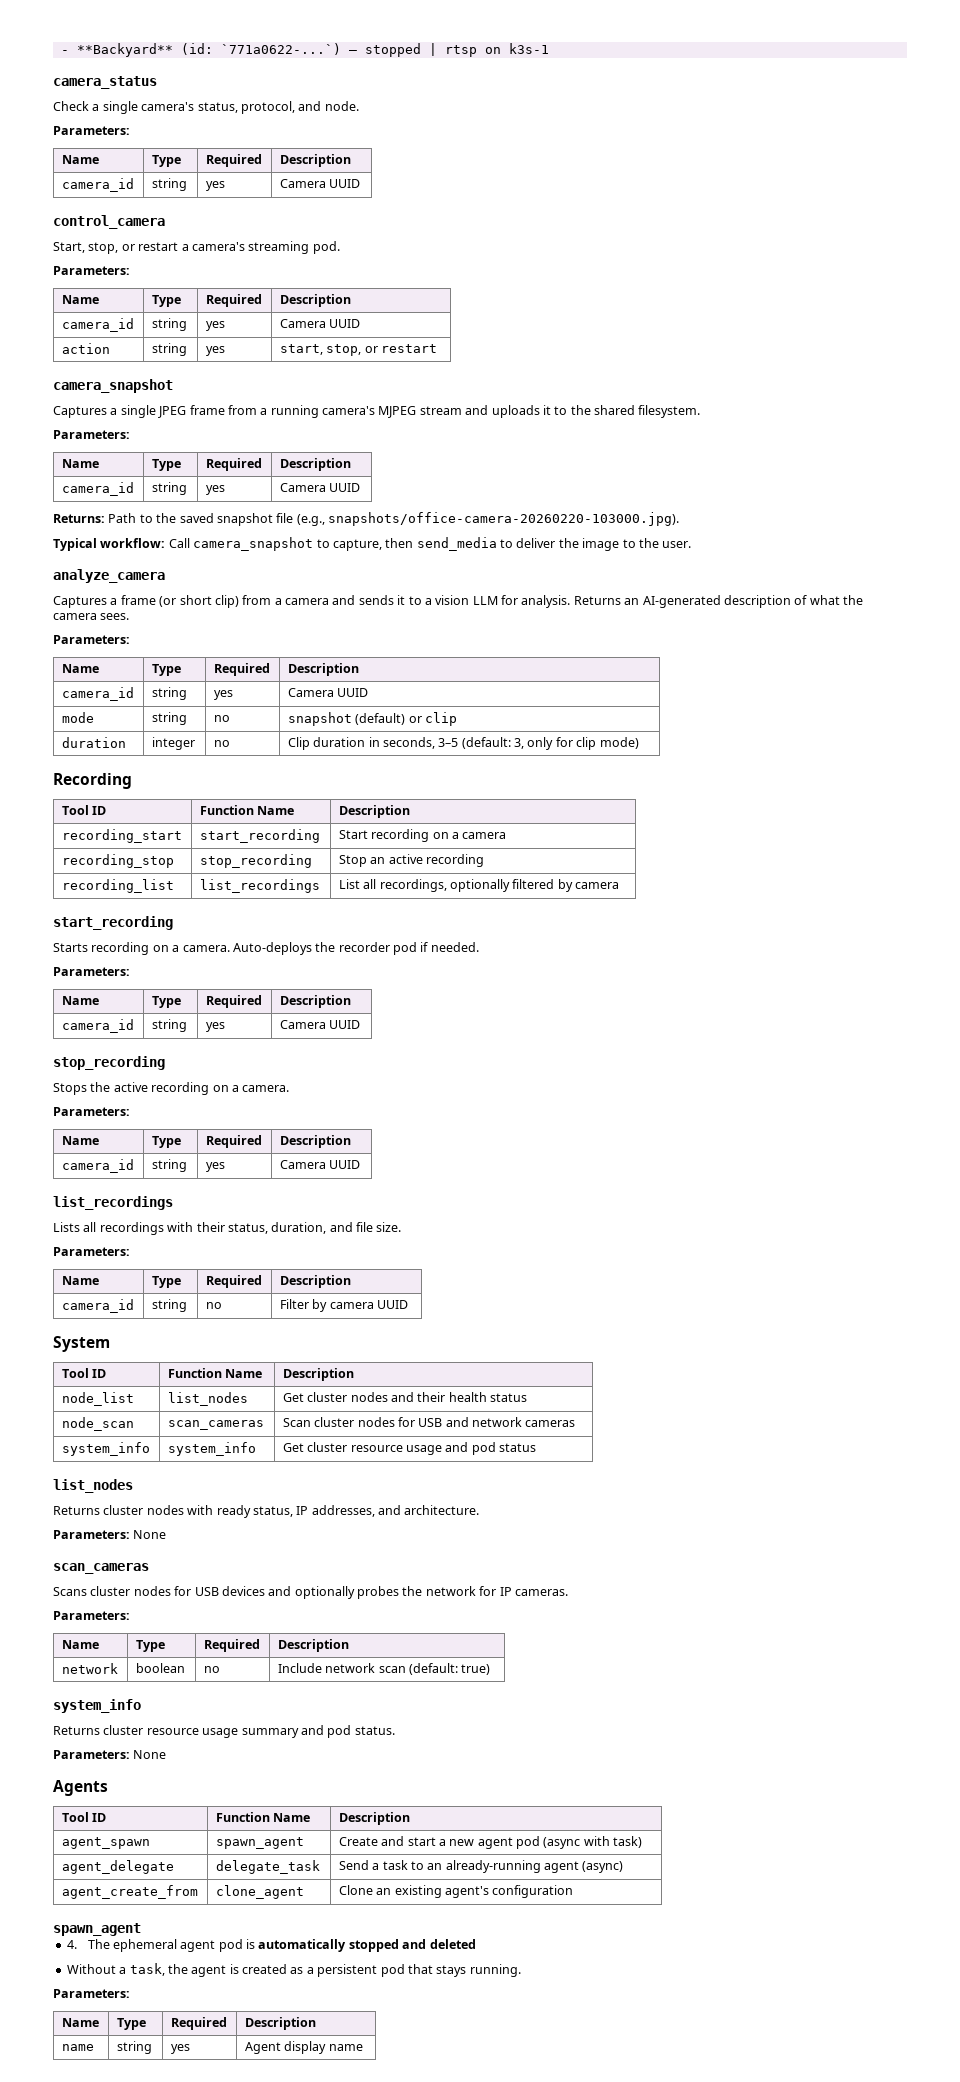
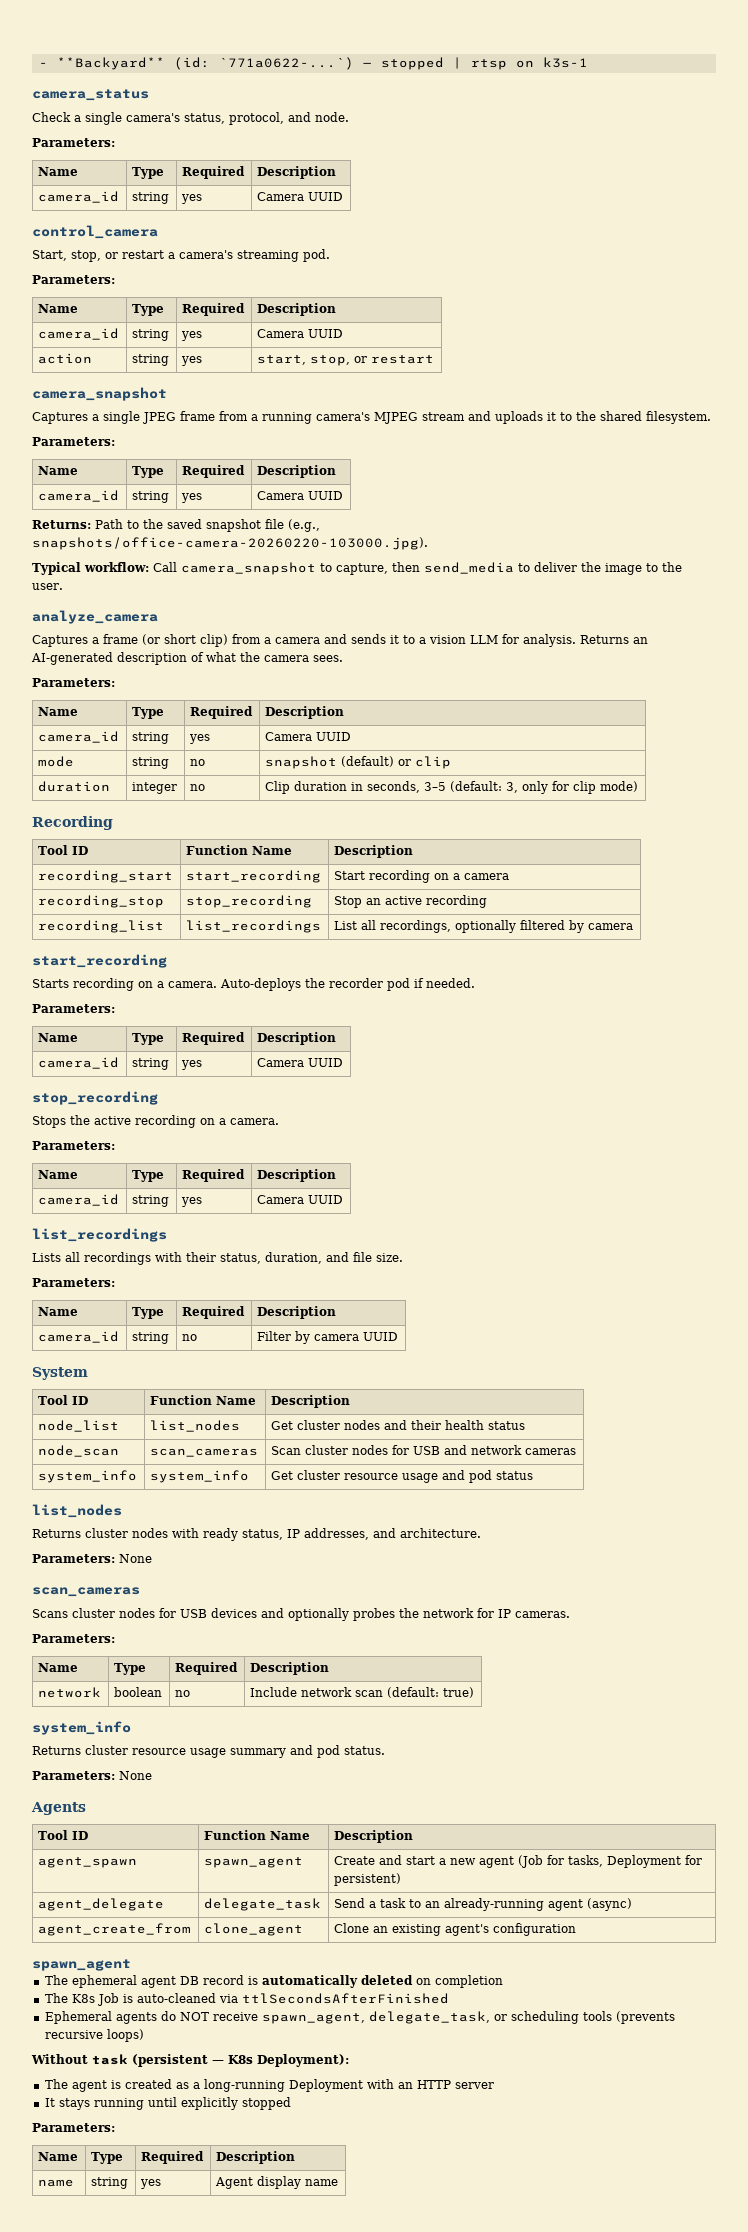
- agent_spawn | spawn_agent | Create and start a new agent pod (async with task)
+ agent_spawn | spawn_agent | Create and start a new agent (Job for tasks, Deployment for persistent)
- 4. The ephemeral agent pod is automatically stopped and deleted
- Without a task, the agent is created as a persistent pod that stays running.
+ The ephemeral agent DB record is automatically deleted on completion
+ The K8s Job is auto-cleaned via ttlSecondsAfterFinished
+ Ephemeral agents do NOT receive spawn_agent, delegate_task, or scheduling tools (prevents recursive loops)
+ Without task (persistent — K8s Deployment):
+ The agent is created as a long-running Deployment with an HTTP server
+ It stays running until explicitly stopped

